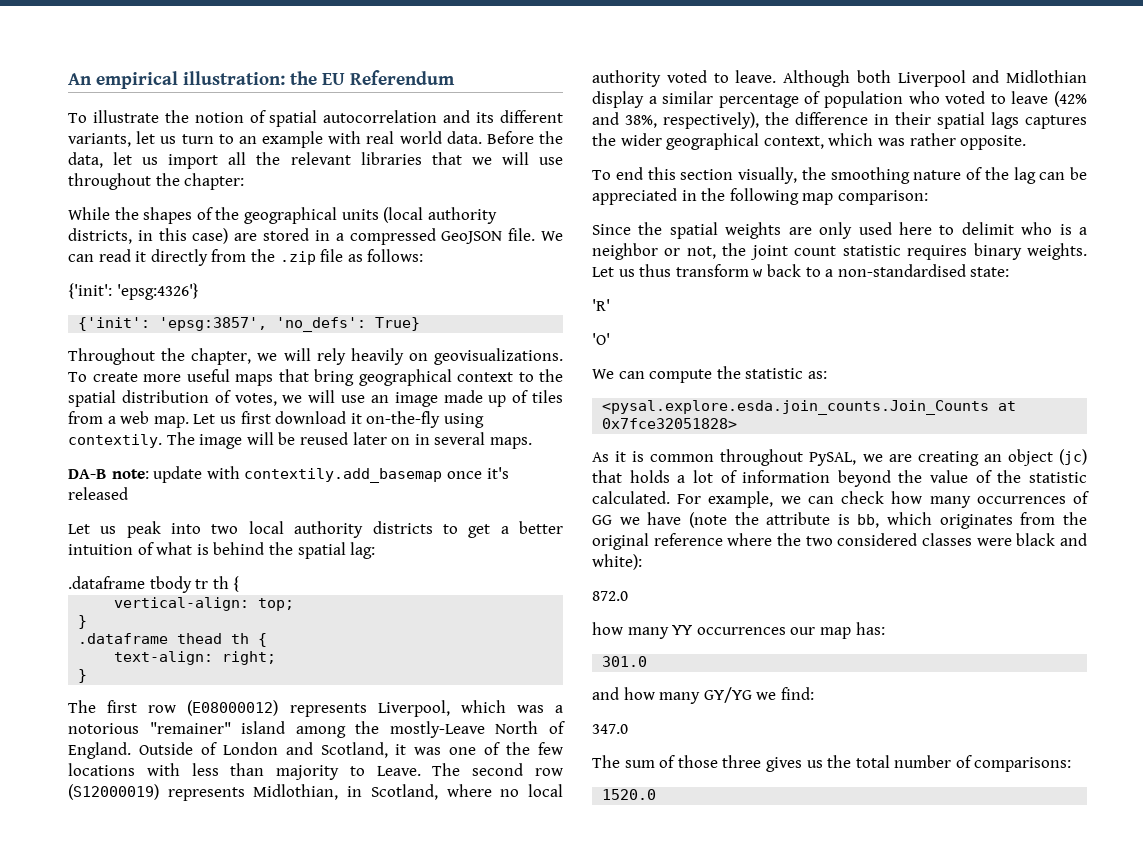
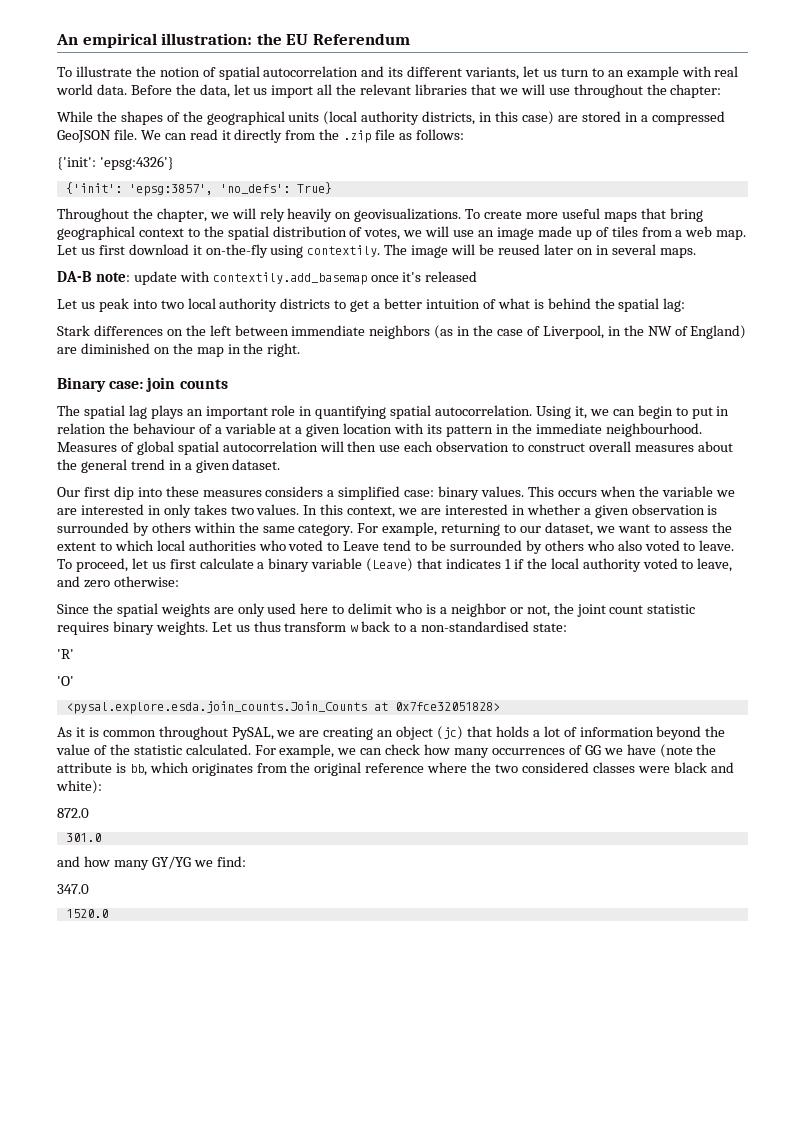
- .dataframe tbody tr th {
- vertical-align: top;
- }
- .dataframe thead th {
- text-align: right;
- }
- The first row (E08000012) represents Liverpool, which was a notorious "remainer" island among the mostly-Leave North of England. Outside of London and Scotland, it was one of the few locations with less than majority to Leave. The second row (S12000019) represents Midlothian, in Scotland, where no local authority voted to leave. Although both Liverpool and Midlothian display a similar percentage of population who voted to leave (42% and 38%, respectively), the difference in their spatial lags captures the wider geographical context, which was rather opposite.
- To end this section visually, the smoothing nature of the lag can be appreciated in the following map comparison:
+ Stark differences on the left between immendiate neighbors (as in the case of Liverpool, in the NW of England) are diminished on the map in the right.
+ Binary case: join counts
+ The spatial lag plays an important role in quantifying spatial autocorrelation. Using it, we can begin to put in relation the behaviour of a variable at a given location with its pattern in the immediate neighbourhood. Measures of global spatial autocorrelation will then use each observation to construct overall measures about the general trend in a given dataset.
+ Our first dip into these measures considers a simplified case: binary values. This occurs when the variable we are interested in only takes two values. In this context, we are interested in whether a given observation is surrounded by others within the same category. For example, returning to our dataset, we want to assess the extent to which local authorities who voted to Leave tend to be surrounded by others who also voted to leave. To proceed, let us first calculate a binary variable (Leave) that indicates 1 if the local authority voted to leave, and zero otherwise:
- We can compute the statistic as:
- how many YY occurrences our map has:
- The sum of those three gives us the total number of comparisons:

